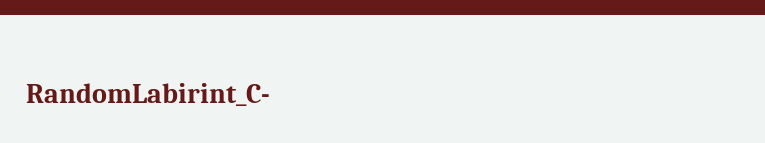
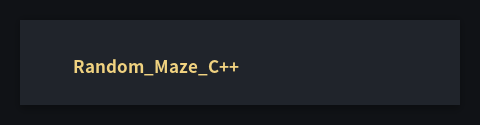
- RandomLabirint_C-
+ Random_Maze_C++

